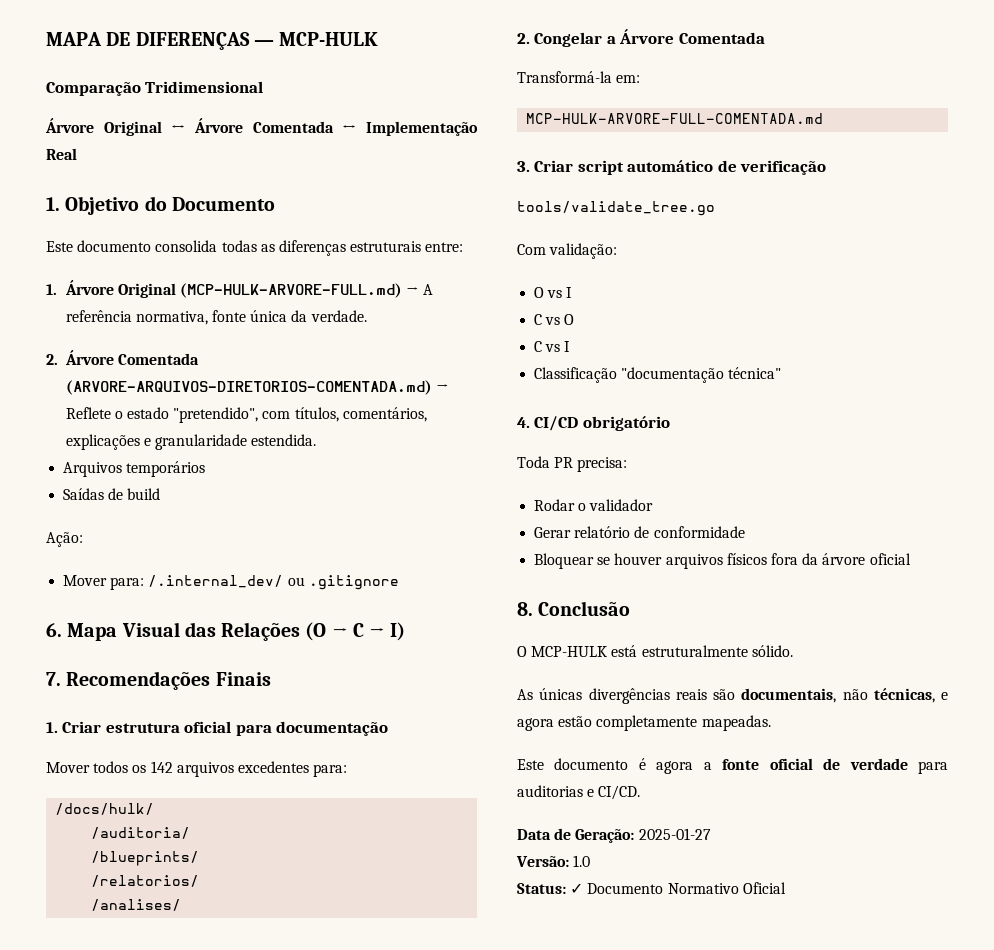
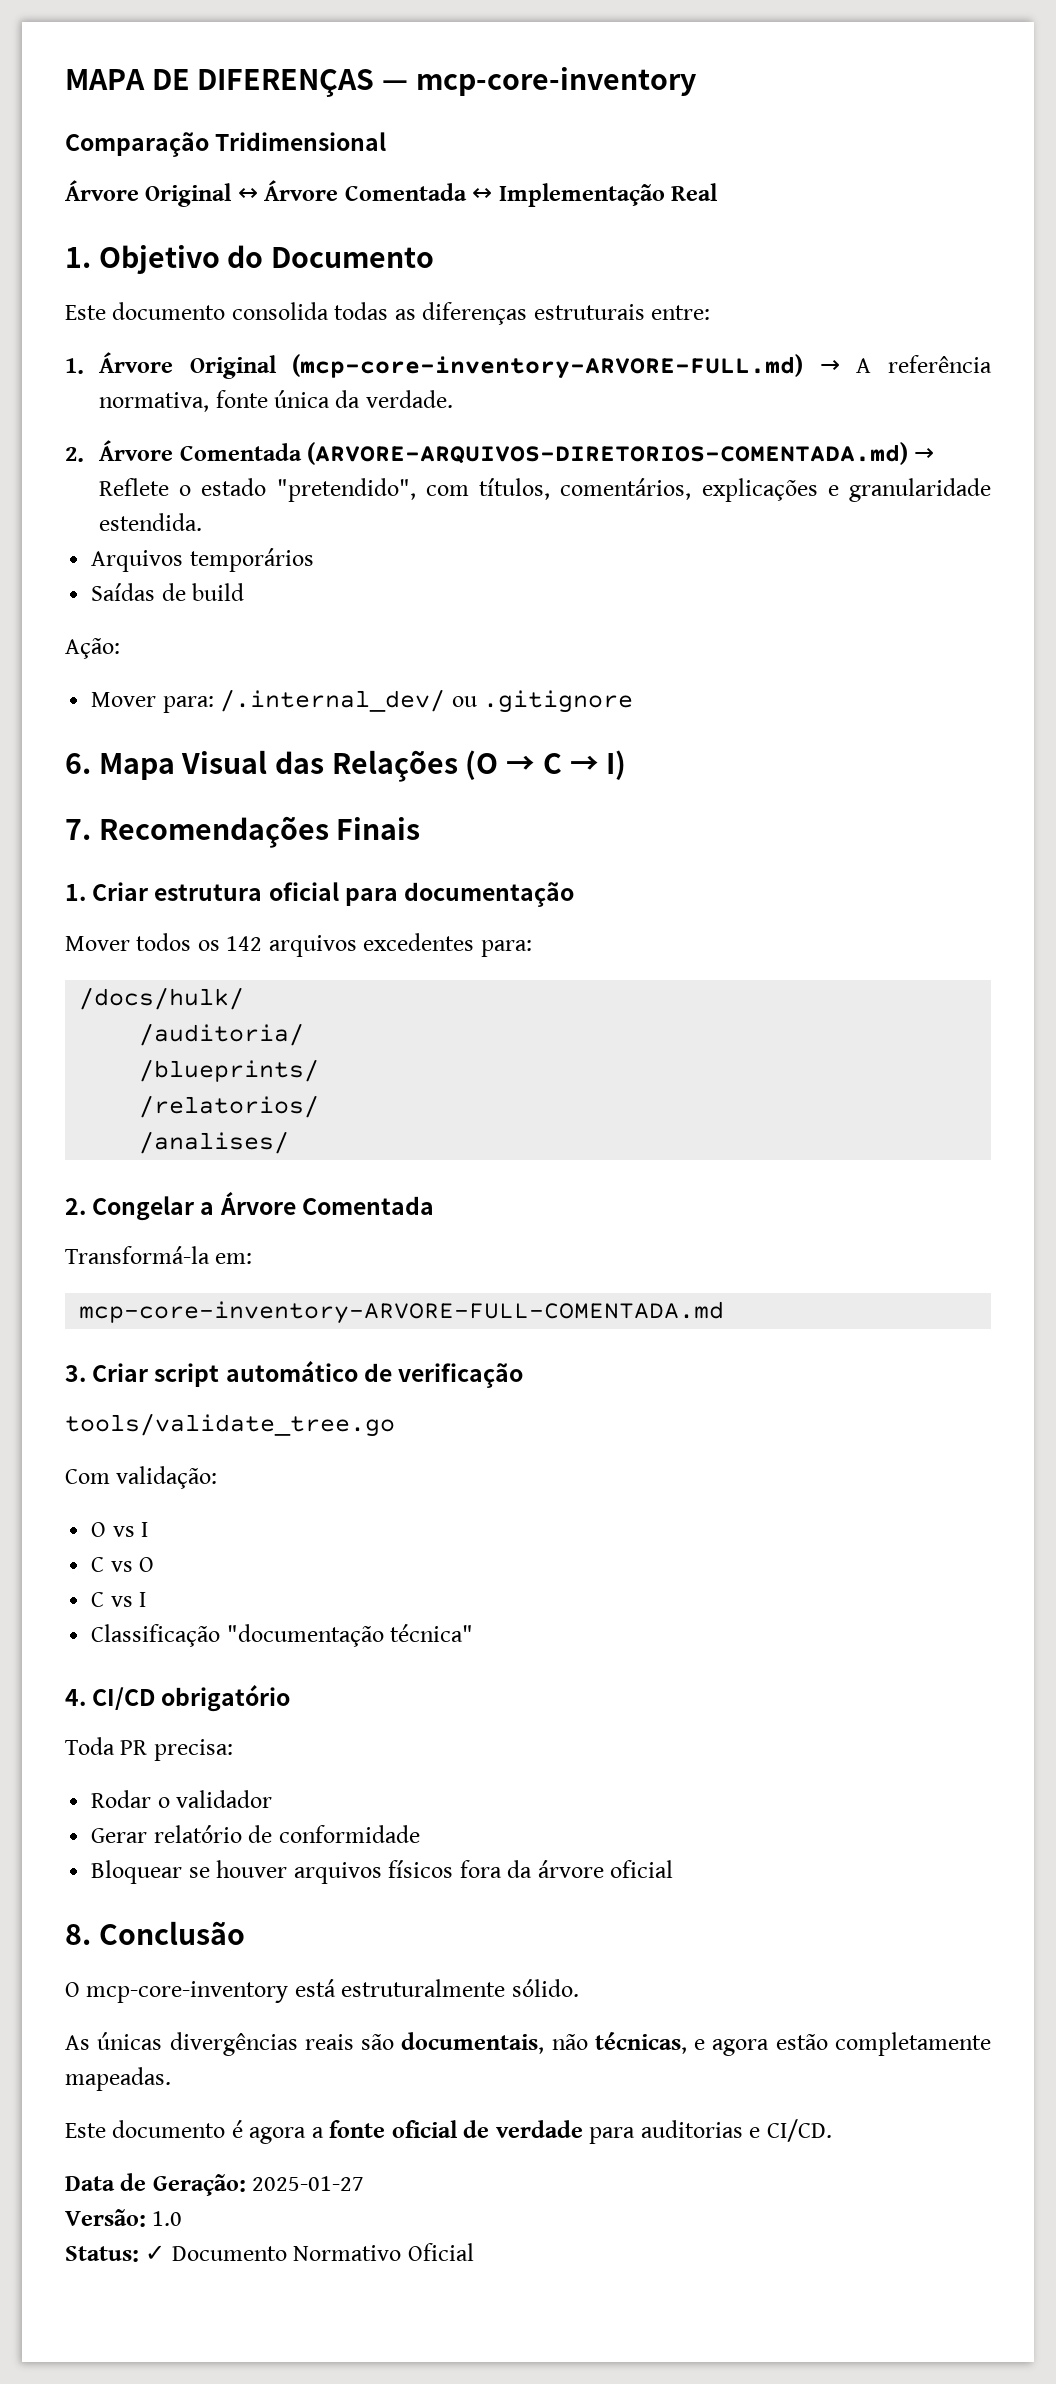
- MAPA DE DIFERENÇAS — MCP-HULK
+ MAPA DE DIFERENÇAS — mcp-core-inventory
- 1. Árvore Original (MCP-HULK-ARVORE-FULL.md) → A referência normativa, fonte única da verdade.
+ 1. Árvore Original (mcp-core-inventory-ARVORE-FULL.md) → A referência normativa, fonte única da verdade.
- MCP-HULK-ARVORE-FULL-COMENTADA.md
+ mcp-core-inventory-ARVORE-FULL-COMENTADA.md
- O MCP-HULK está estruturalmente sólido.
+ O mcp-core-inventory está estruturalmente sólido.

